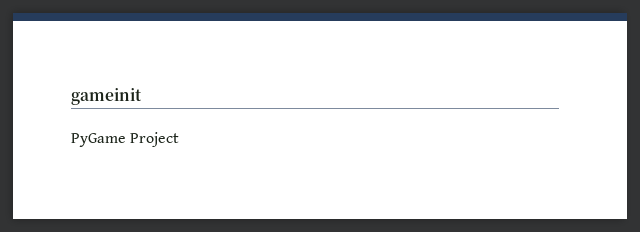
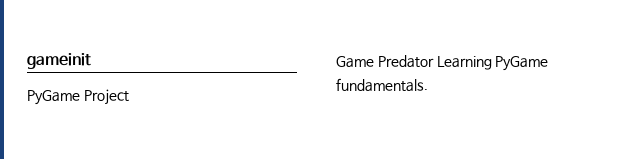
+ Game Predator Learning PyGame fundamentals.

